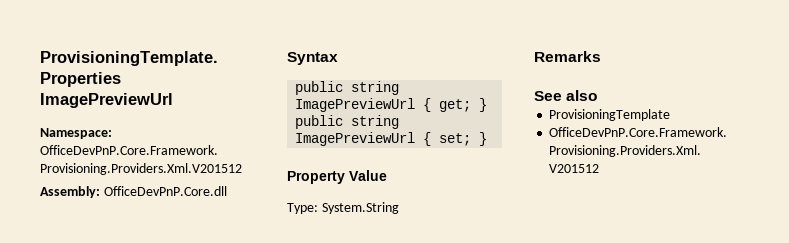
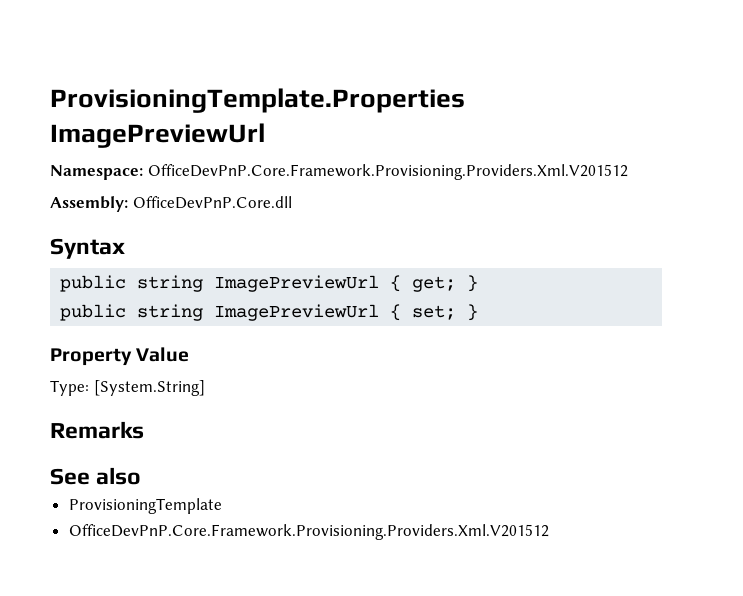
- Type: System.String
+ Type: [System.String]

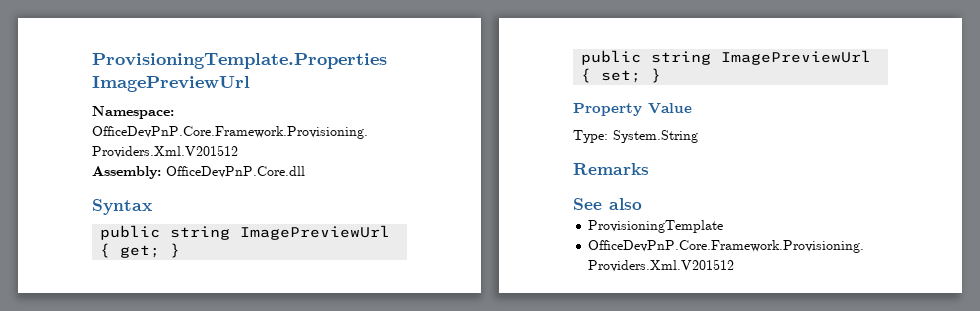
- Type: [System.String]
+ Type: System.String

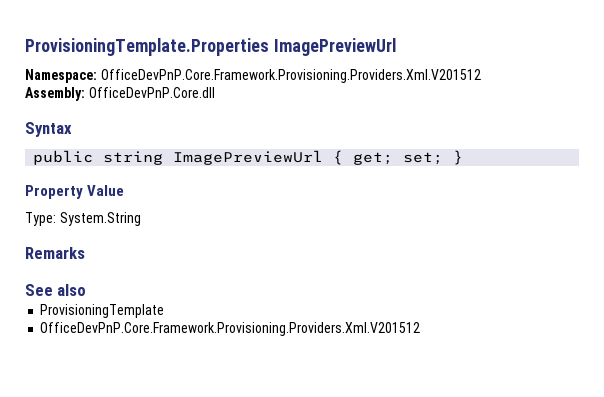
- public string ImagePreviewUrl { get; }
- public string ImagePreviewUrl { set; }
+ public string ImagePreviewUrl { get; set; }

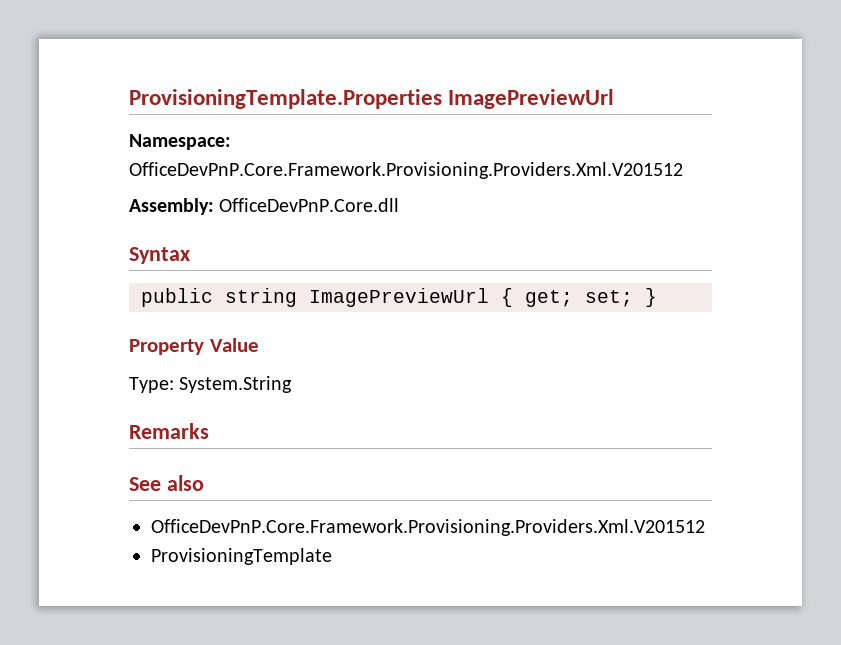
  See also
+ OfficeDevPnP.Core.Framework.Provisioning.Providers.Xml.V201512
  ProvisioningTemplate
- OfficeDevPnP.Core.Framework.Provisioning.Providers.Xml.V201512

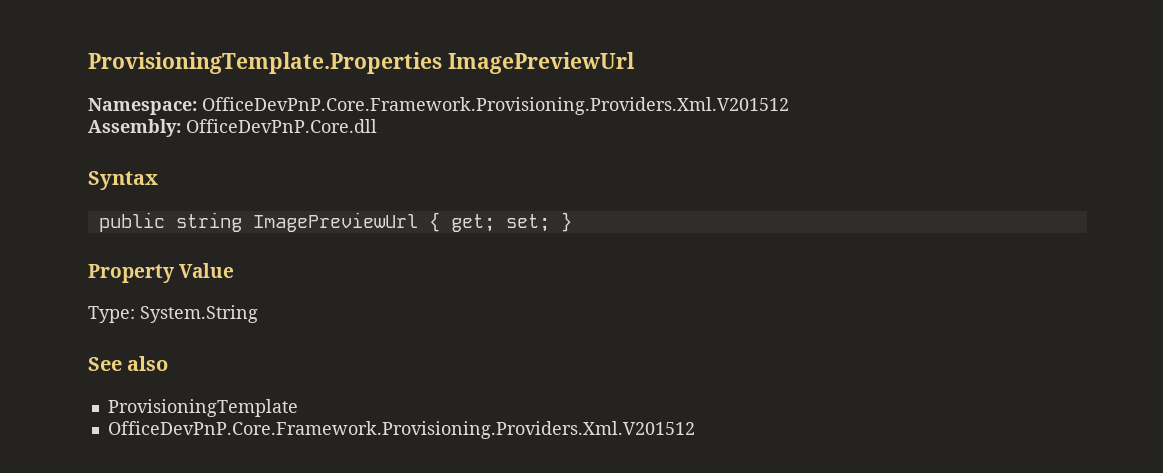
- Remarks
  See also
+ ProvisioningTemplate
  OfficeDevPnP.Core.Framework.Provisioning.Providers.Xml.V201512
- ProvisioningTemplate

